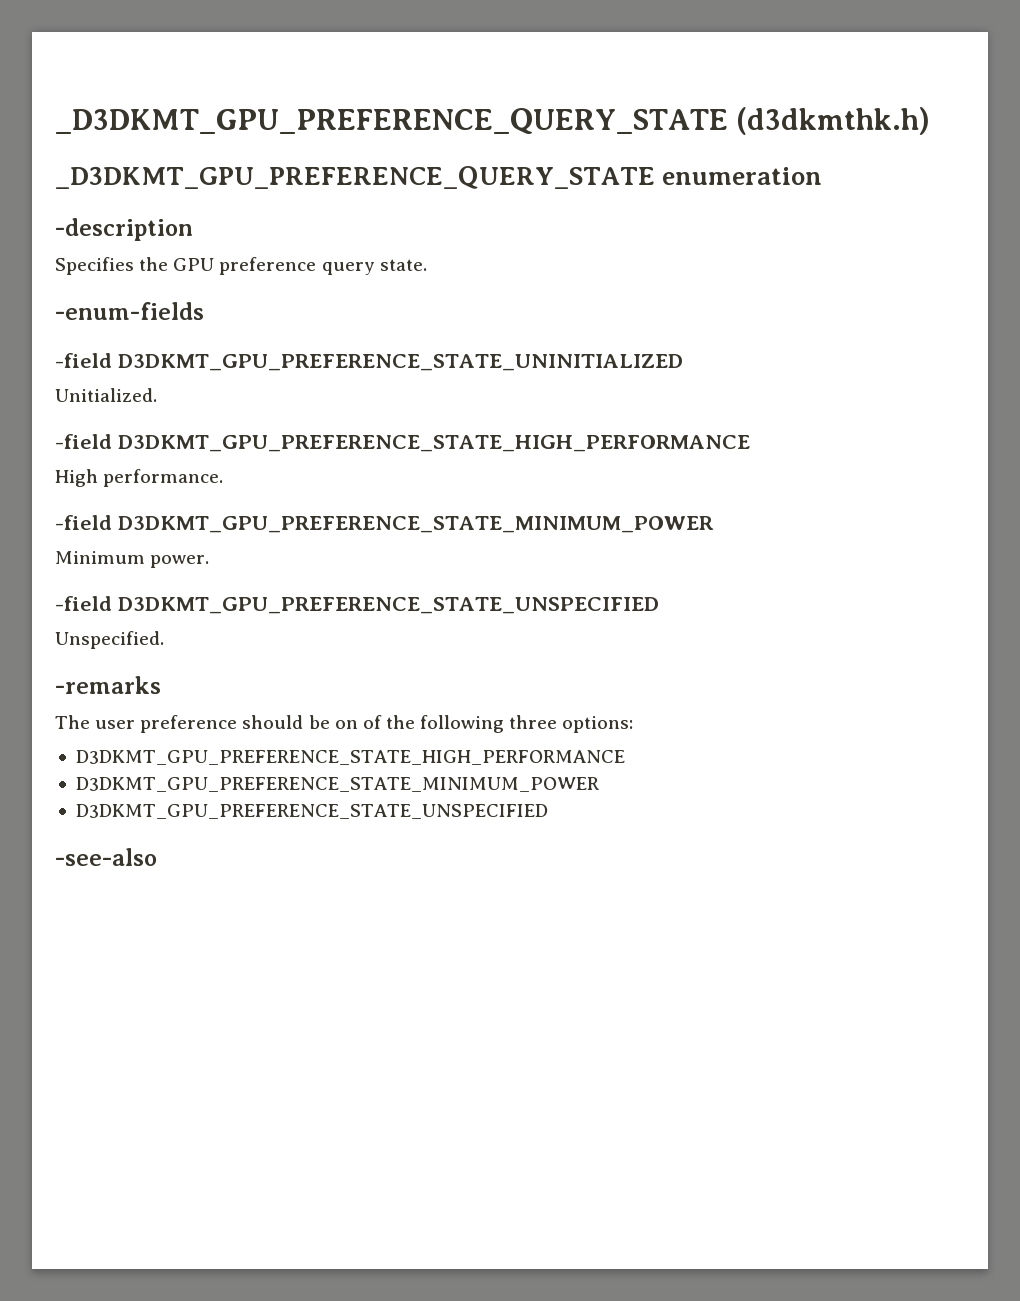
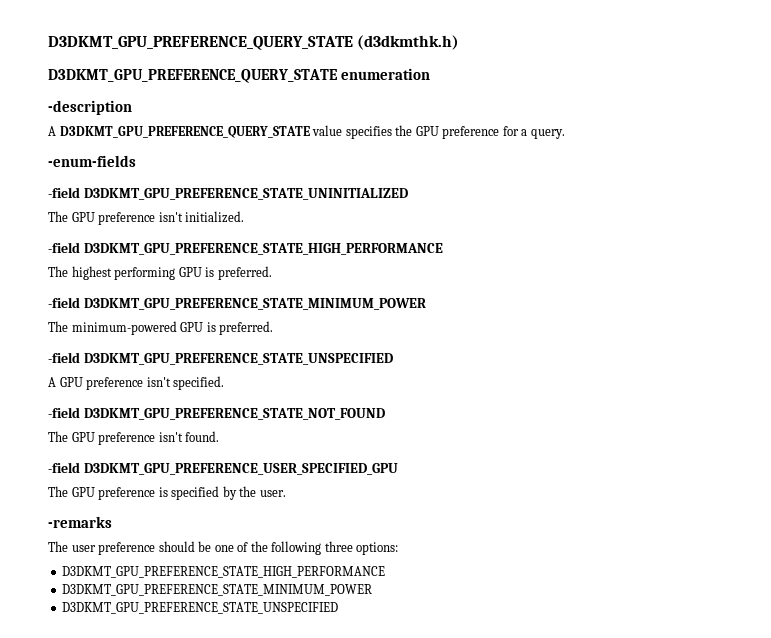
- _D3DKMT_GPU_PREFERENCE_QUERY_STATE (d3dkmthk.h)
+ D3DKMT_GPU_PREFERENCE_QUERY_STATE (d3dkmthk.h)
- _D3DKMT_GPU_PREFERENCE_QUERY_STATE enumeration
+ D3DKMT_GPU_PREFERENCE_QUERY_STATE enumeration
- Specifies the GPU preference query state.
+ A D3DKMT_GPU_PREFERENCE_QUERY_STATE value specifies the GPU preference for a query.
  -enum-fields
  -field D3DKMT_GPU_PREFERENCE_STATE_UNINITIALIZED
- Unitialized.
+ The GPU preference isn't initialized.
  -field D3DKMT_GPU_PREFERENCE_STATE_HIGH_PERFORMANCE
- High performance.
+ The highest performing GPU is preferred.
  -field D3DKMT_GPU_PREFERENCE_STATE_MINIMUM_POWER
- Minimum power.
+ The minimum-powered GPU is preferred.
  -field D3DKMT_GPU_PREFERENCE_STATE_UNSPECIFIED
- Unspecified.
+ A GPU preference isn't specified.
+ -field D3DKMT_GPU_PREFERENCE_STATE_NOT_FOUND
+ The GPU preference isn't found.
+ -field D3DKMT_GPU_PREFERENCE_USER_SPECIFIED_GPU
+ The GPU preference is specified by the user.
- The user preference should be on of the following three options:
+ The user preference should be one of the following three options:
- -see-also

